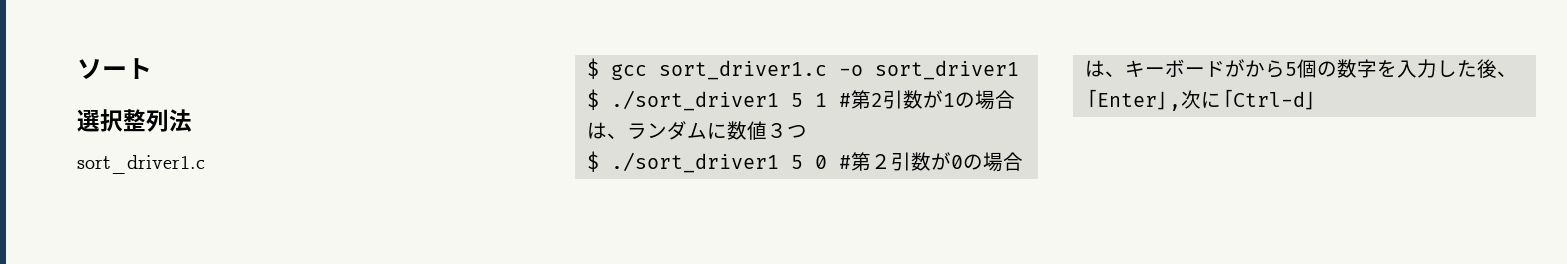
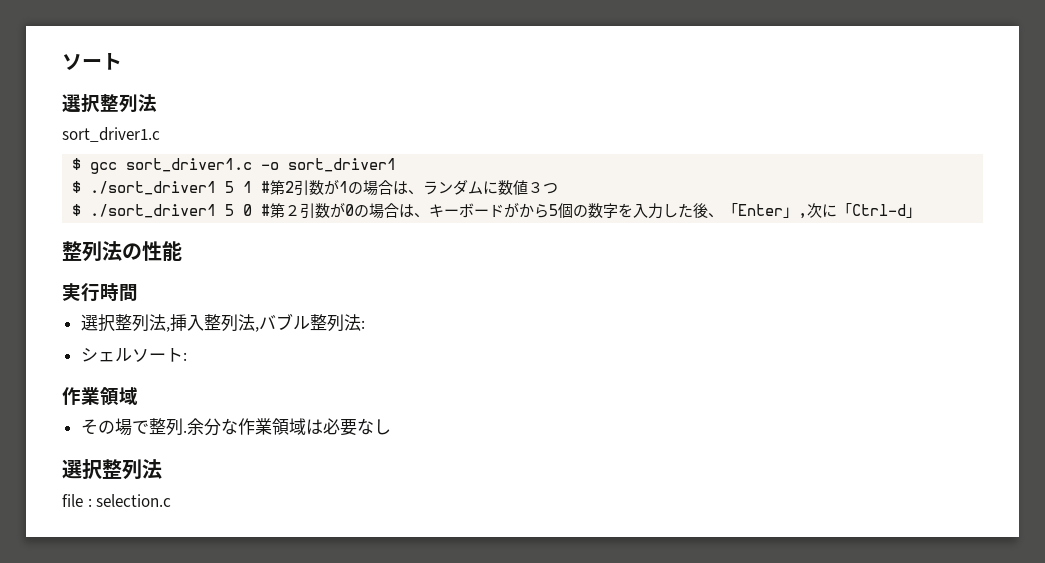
+ 整列法の性能
+ 実行時間
+ 選択整列法,挿入整列法,バブル整列法:
+ シェルソート:
+ 作業領域
+ その場で整列.余分な作業領域は必要なし
+ 選択整列法
+ file : selection.c

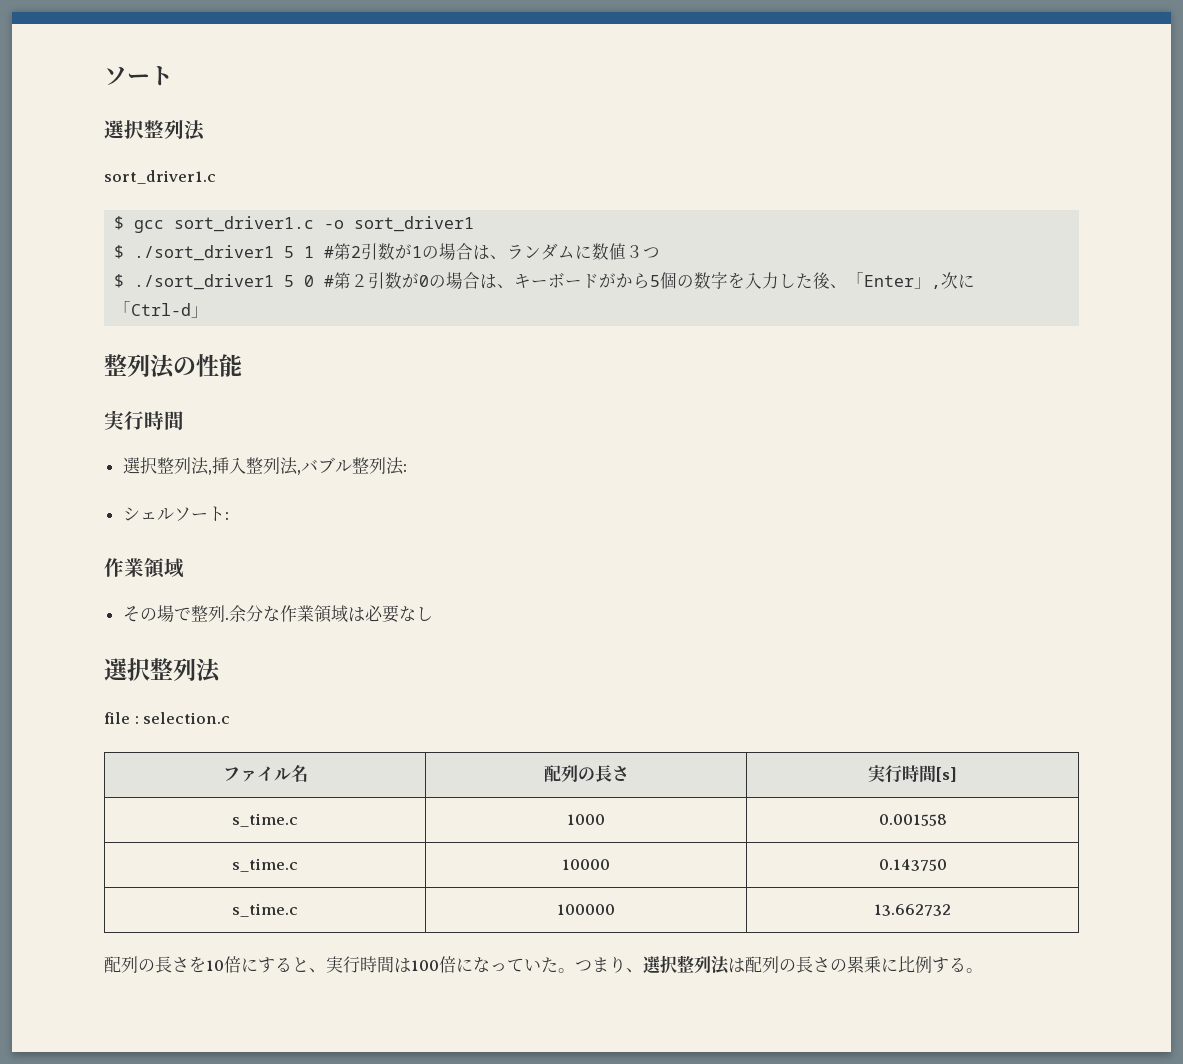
+ ファイル名 | 配列の長さ | 実行時間[s]
+ s_time.c | 1000 | 0.001558
+ s_time.c | 10000 | 0.143750
+ s_time.c | 100000 | 13.662732
+ 配列の長さを10倍にすると、実行時間は100倍になっていた。つまり、選択整列法は配列の長さの累乗に比例する。

